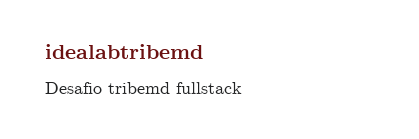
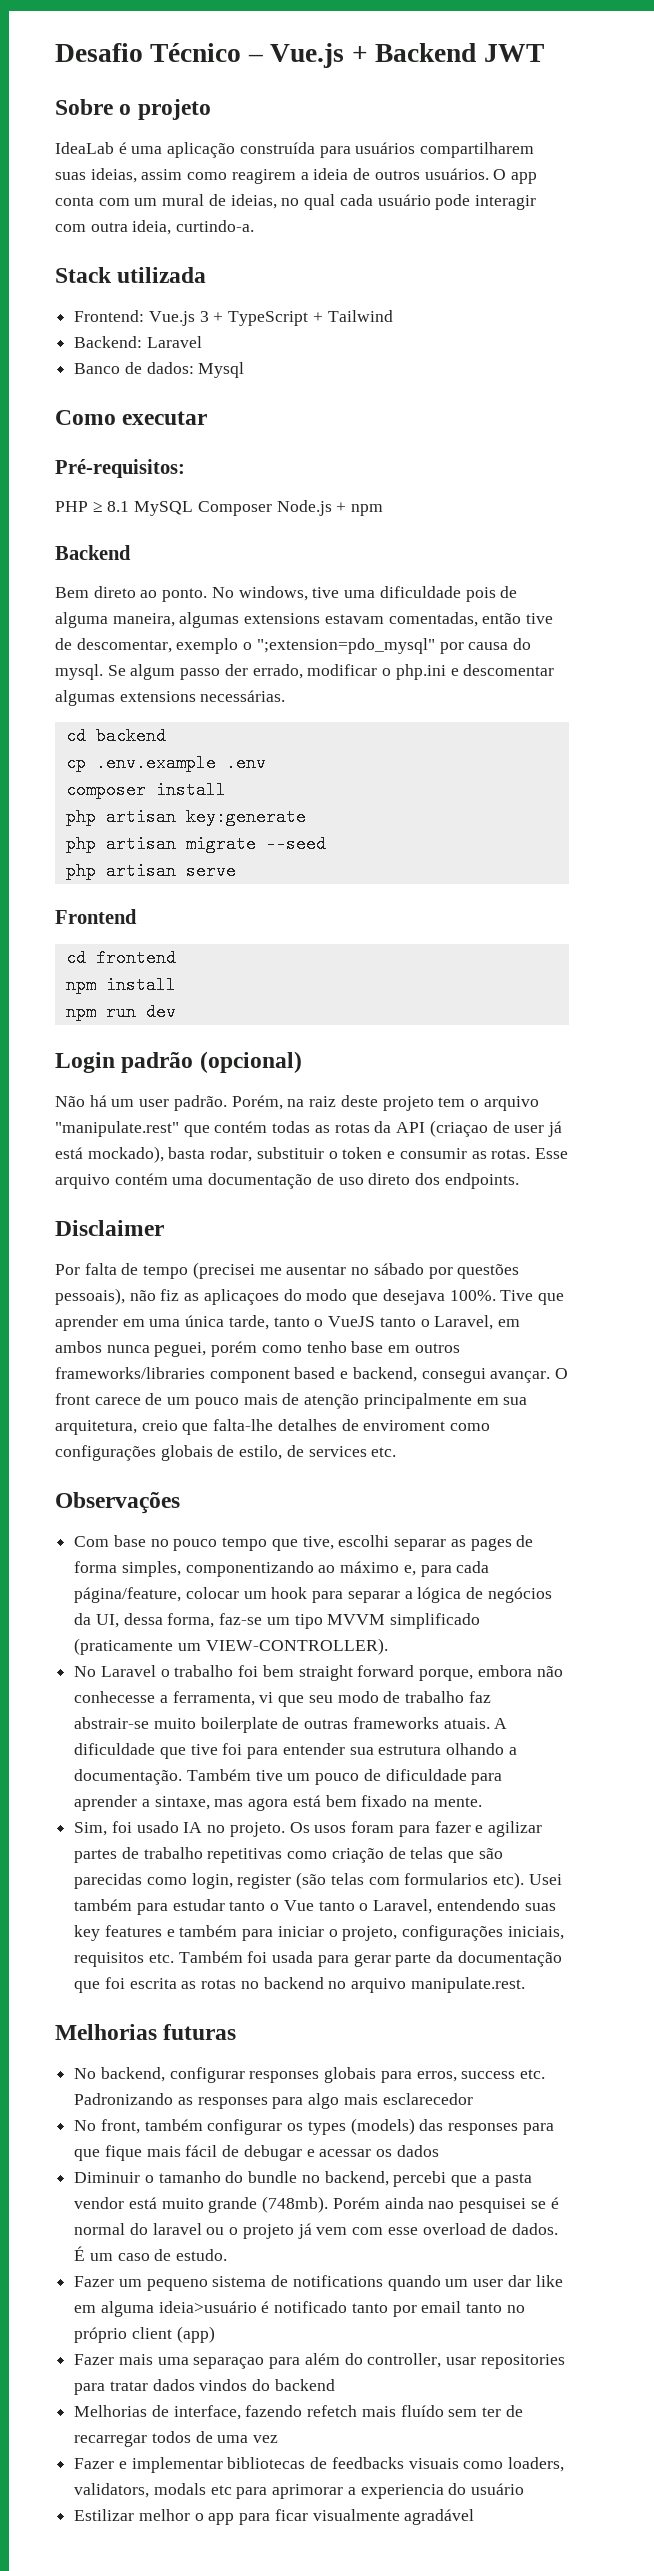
- idealabtribemd
- Desafio tribemd fullstack
+ Desafio Técnico – Vue.js + Backend JWT
+ Sobre o projeto
+ IdeaLab é uma aplicação construída para usuários compartilharem suas ideias, assim como reagirem a ideia de outros usuários. O app conta com um mural de ideias, no qual cada usuário pode interagir com outra ideia, curtindo-a.
+ Stack utilizada
+ Frontend: Vue.js 3 + TypeScript + Tailwind
+ Backend: Laravel
+ Banco de dados: Mysql
+ Como executar
+ Pré-requisitos:
+ PHP ≥ 8.1 MySQL Composer Node.js + npm
+ Backend
+ Bem direto ao ponto. No windows, tive uma dificuldade pois de alguma maneira, algumas extensions estavam comentadas, então tive de descomentar, exemplo o ";extension=pdo_mysql" por causa do mysql. Se algum passo der errado, modificar o php.ini e descomentar algumas extensions necessárias.
+ cd backend
+ cp .env.example .env
+ composer install
+ php artisan key:generate
+ php artisan migrate --seed
+ php artisan serve
+ Frontend
+ cd frontend
+ npm install
+ npm run dev
+ Login padrão (opcional)
+ Não há um user padrão. Porém, na raiz deste projeto tem o arquivo "manipulate.rest" que contém todas as rotas da API (criaçao de user já está mockado), basta rodar, substituir o token e consumir as rotas. Esse arquivo contém uma documentação de uso direto dos endpoints.
+ Disclaimer
+ Por falta de tempo (precisei me ausentar no sábado por questões pessoais), não fiz as aplicaçoes do modo que desejava 100%. Tive que aprender em uma única tarde, tanto o VueJS tanto o Laravel, em ambos nunca peguei, porém como tenho base em outros frameworks/libraries component based e backend, consegui avançar. O front carece de um pouco mais de atenção principalmente em sua arquitetura, creio que falta-lhe detalhes de enviroment como configurações globais de estilo, de services etc.
+ Observações
+ Com base no pouco tempo que tive, escolhi separar as pages de forma simples, componentizando ao máximo e, para cada página/feature, colocar um hook para separar a lógica de negócios da UI, dessa forma, faz-se um tipo MVVM simplificado (praticamente um VIEW-CONTROLLER).
+ No Laravel o trabalho foi bem straight forward porque, embora não conhecesse a ferramenta, vi que seu modo de trabalho faz abstrair-se muito boilerplate de outras frameworks atuais. A dificuldade que tive foi para entender sua estrutura olhando a documentação. Também tive um pouco de dificuldade para aprender a sintaxe, mas agora está bem fixado na mente.
+ Sim, foi usado IA no projeto. Os usos foram para fazer e agilizar partes de trabalho repetitivas como criação de telas que são parecidas como login, register (são telas com formularios etc). Usei também para estudar tanto o Vue tanto o Laravel, entendendo suas key features e também para iniciar o projeto, configurações iniciais, requisitos etc. Também foi usada para gerar parte da documentação que foi escrita as rotas no backend no arquivo manipulate.rest.
+ Melhorias futuras
+ No backend, configurar responses globais para erros, success etc. Padronizando as responses para algo mais esclarecedor
+ No front, também configurar os types (models) das responses para que fique mais fácil de debugar e acessar os dados
+ Diminuir o tamanho do bundle no backend, percebi que a pasta vendor está muito grande (748mb). Porém ainda nao pesquisei se é normal do laravel ou o projeto já vem com esse overload de dados. É um caso de estudo.
+ Fazer um pequeno sistema de notifications quando um user dar like em alguma ideia>usuário é notificado tanto por email tanto no próprio client (app)
+ Fazer mais uma separaçao para além do controller, usar repositories para tratar dados vindos do backend
+ Melhorias de interface, fazendo refetch mais fluído sem ter de recarregar todos de uma vez
+ Fazer e implementar bibliotecas de feedbacks visuais como loaders, validators, modals etc para aprimorar a experiencia do usuário
+ Estilizar melhor o app para ficar visualmente agradável

